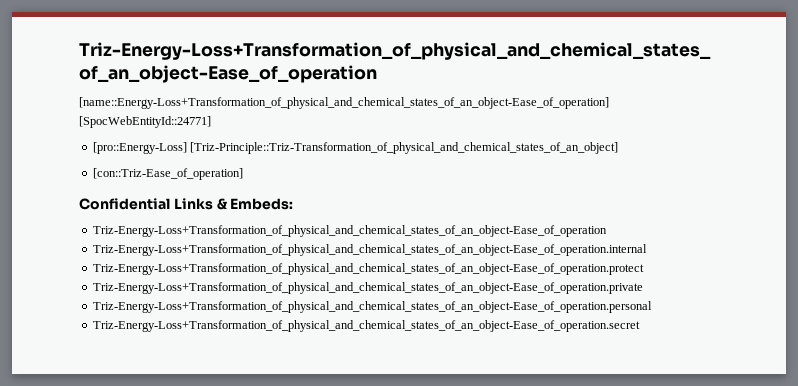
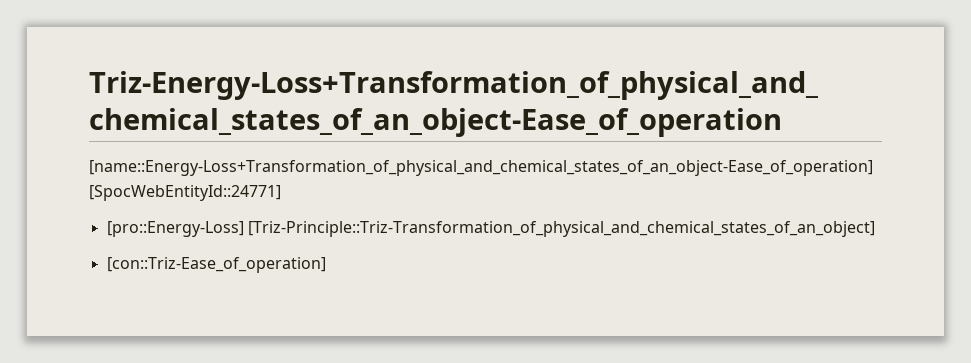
- Confidential Links & Embeds:
- Triz-Energy-Loss+Transformation_of_physical_and_chemical_states_of_an_object-Ease_of_operation
- Triz-Energy-Loss+Transformation_of_physical_and_chemical_states_of_an_object-Ease_of_operation.internal
- Triz-Energy-Loss+Transformation_of_physical_and_chemical_states_of_an_object-Ease_of_operation.protect
- Triz-Energy-Loss+Transformation_of_physical_and_chemical_states_of_an_object-Ease_of_operation.private
- Triz-Energy-Loss+Transformation_of_physical_and_chemical_states_of_an_object-Ease_of_operation.personal
- Triz-Energy-Loss+Transformation_of_physical_and_chemical_states_of_an_object-Ease_of_operation.secret

